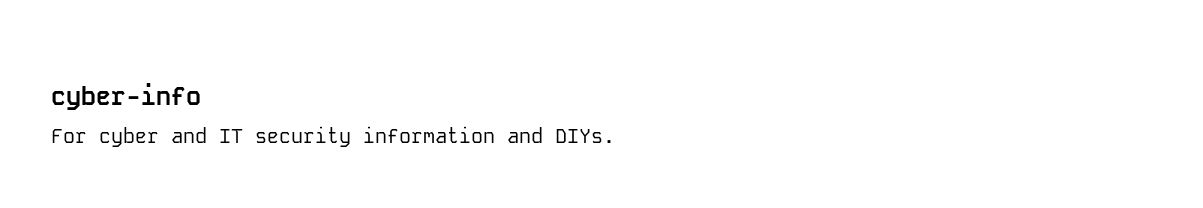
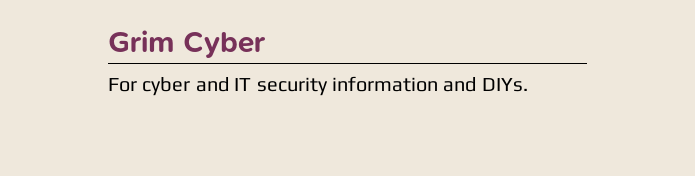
- cyber-info
+ Grim Cyber

